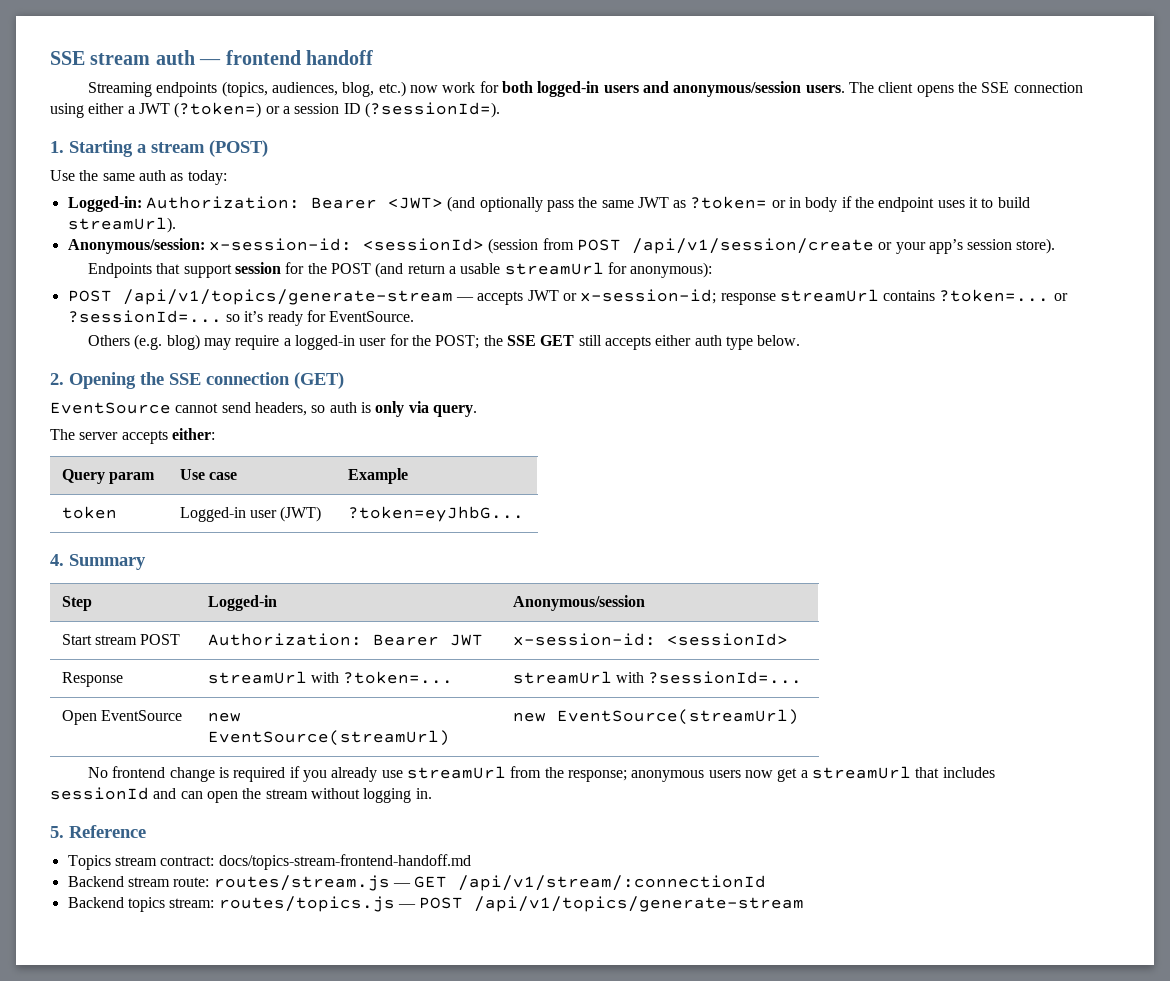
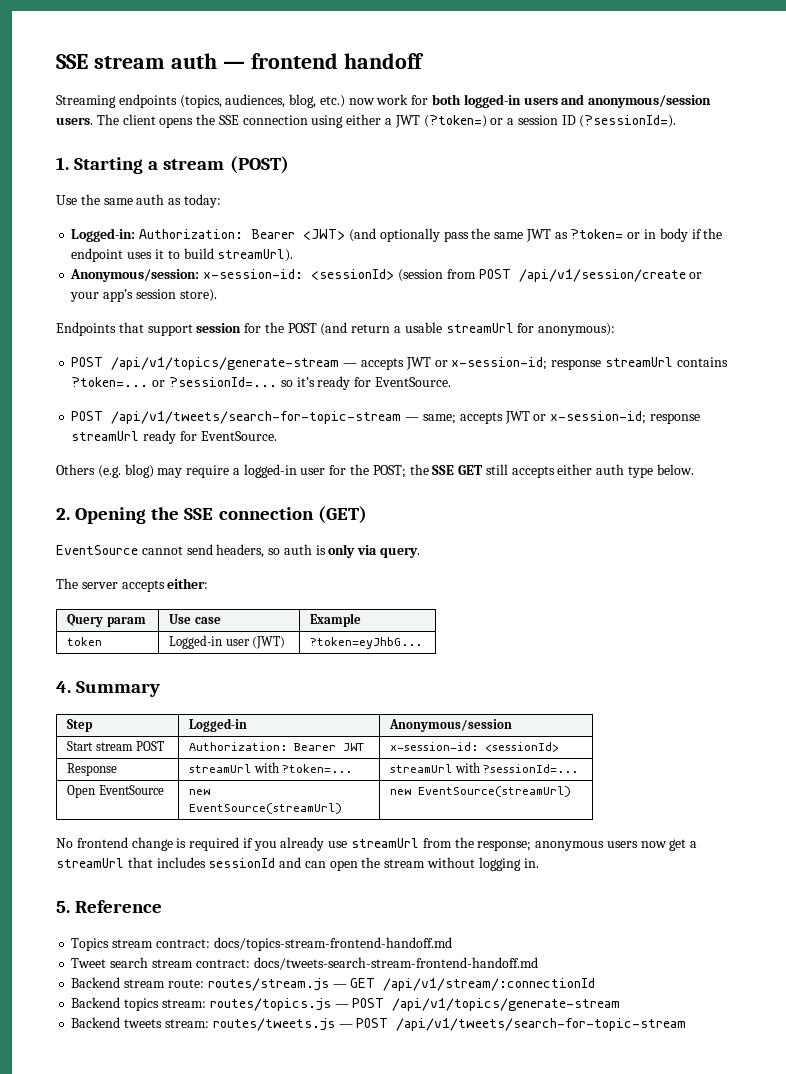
+ POST /api/v1/tweets/search-for-topic-stream — same; accepts JWT or x-session-id; response streamUrl ready for EventSource.
+ Tweet search stream contract: docs/tweets-search-stream-frontend-handoff.md
+ Backend tweets stream: routes/tweets.js — POST /api/v1/tweets/search-for-topic-stream

